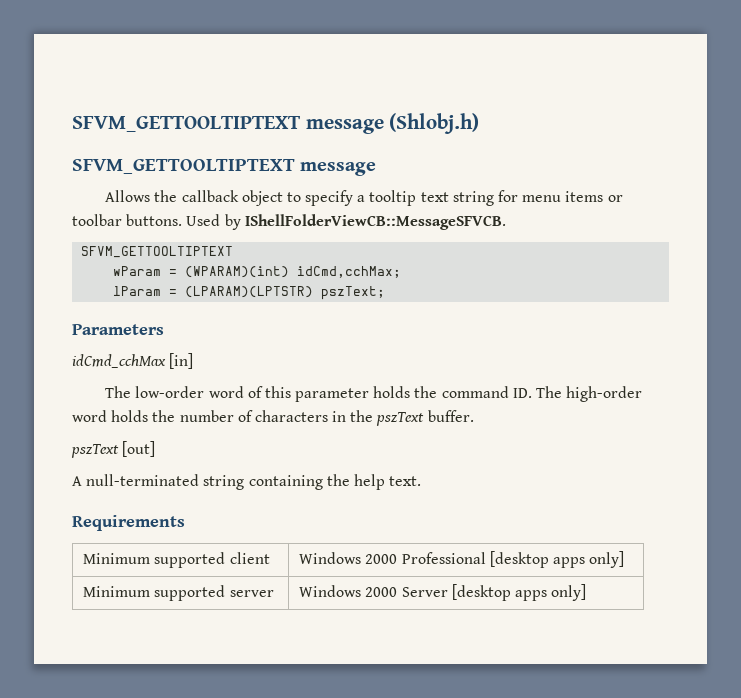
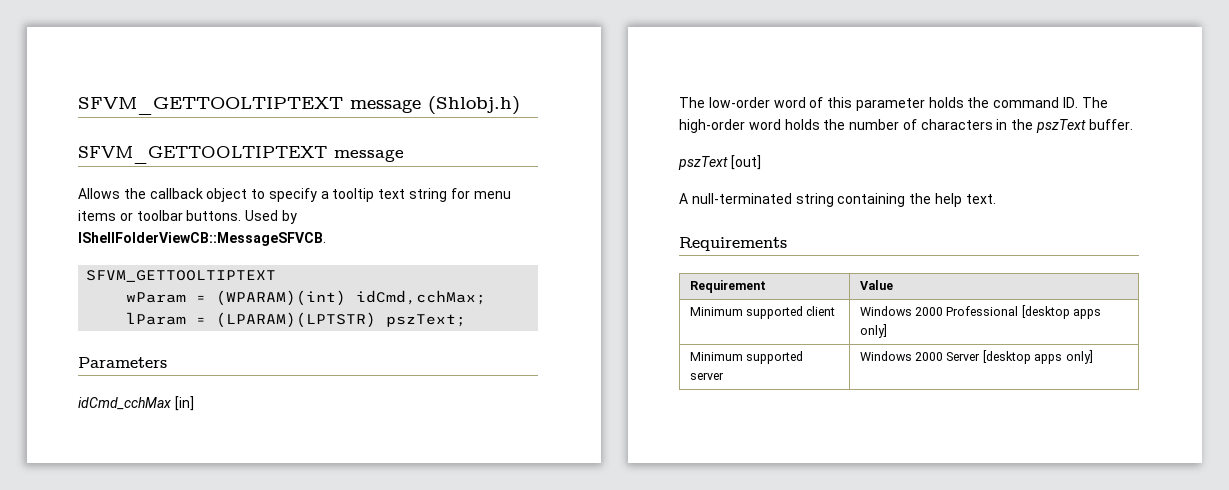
+ Requirement | Value

